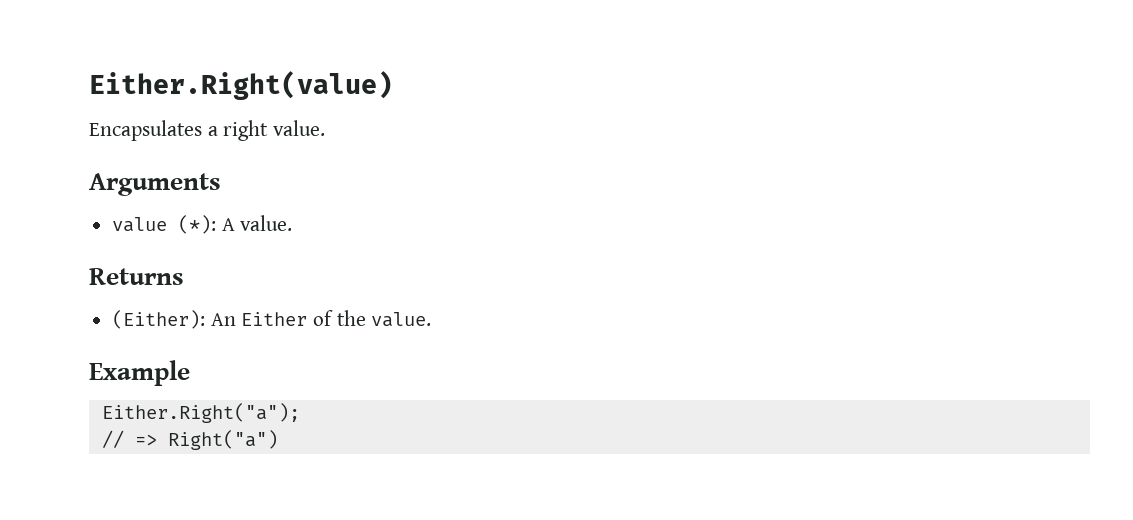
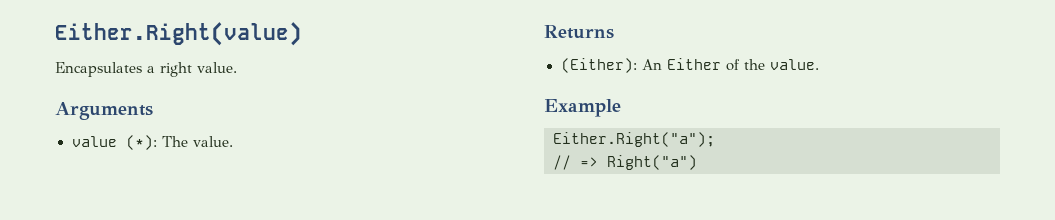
- value (*): A value.
+ value (*): The value.

